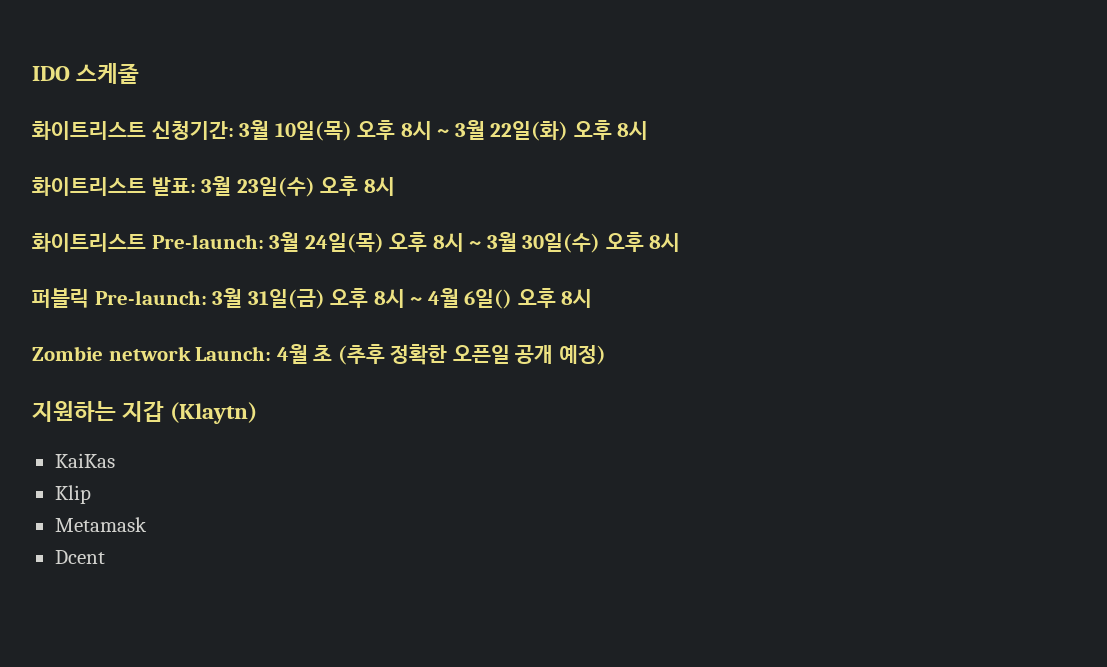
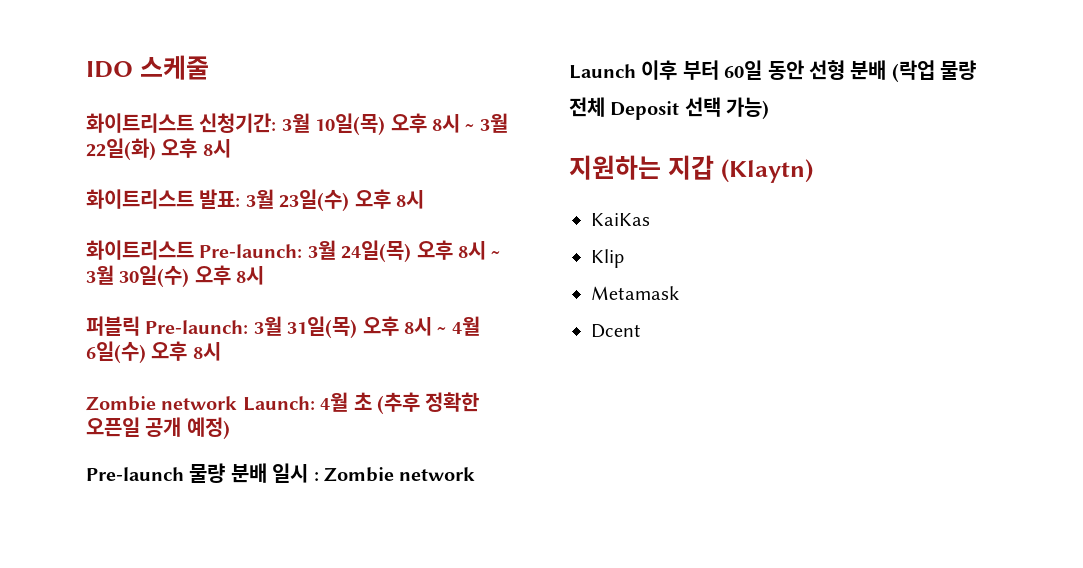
- 퍼블릭 Pre-launch: 3월 31일(금) 오후 8시 ~ 4월 6일() 오후 8시
+ 퍼블릭 Pre-launch: 3월 31일(목) 오후 8시 ~ 4월 6일(수) 오후 8시
+ Pre-launch 물량 분배 일시 : Zombie network Launch 이후 부터 60일 동안 선형 분배 (락업 물량 전체 Deposit 선택 가능)

